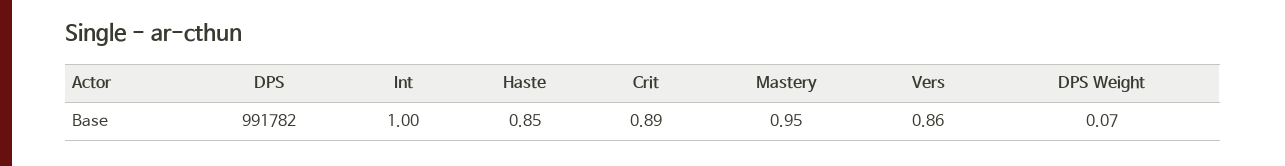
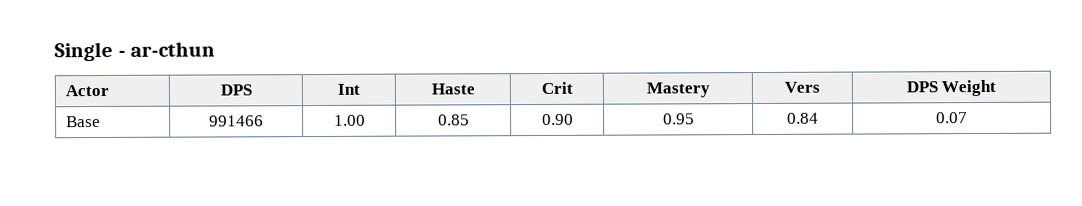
- Base | 991782 | 1.00 | 0.85 | 0.89 | 0.95 | 0.86 | 0.07
+ Base | 991466 | 1.00 | 0.85 | 0.90 | 0.95 | 0.84 | 0.07

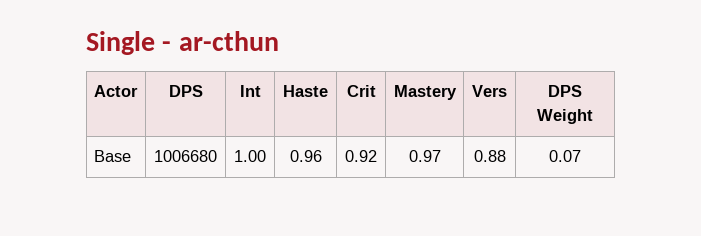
- Base | 991466 | 1.00 | 0.85 | 0.90 | 0.95 | 0.84 | 0.07
+ Base | 1006680 | 1.00 | 0.96 | 0.92 | 0.97 | 0.88 | 0.07

